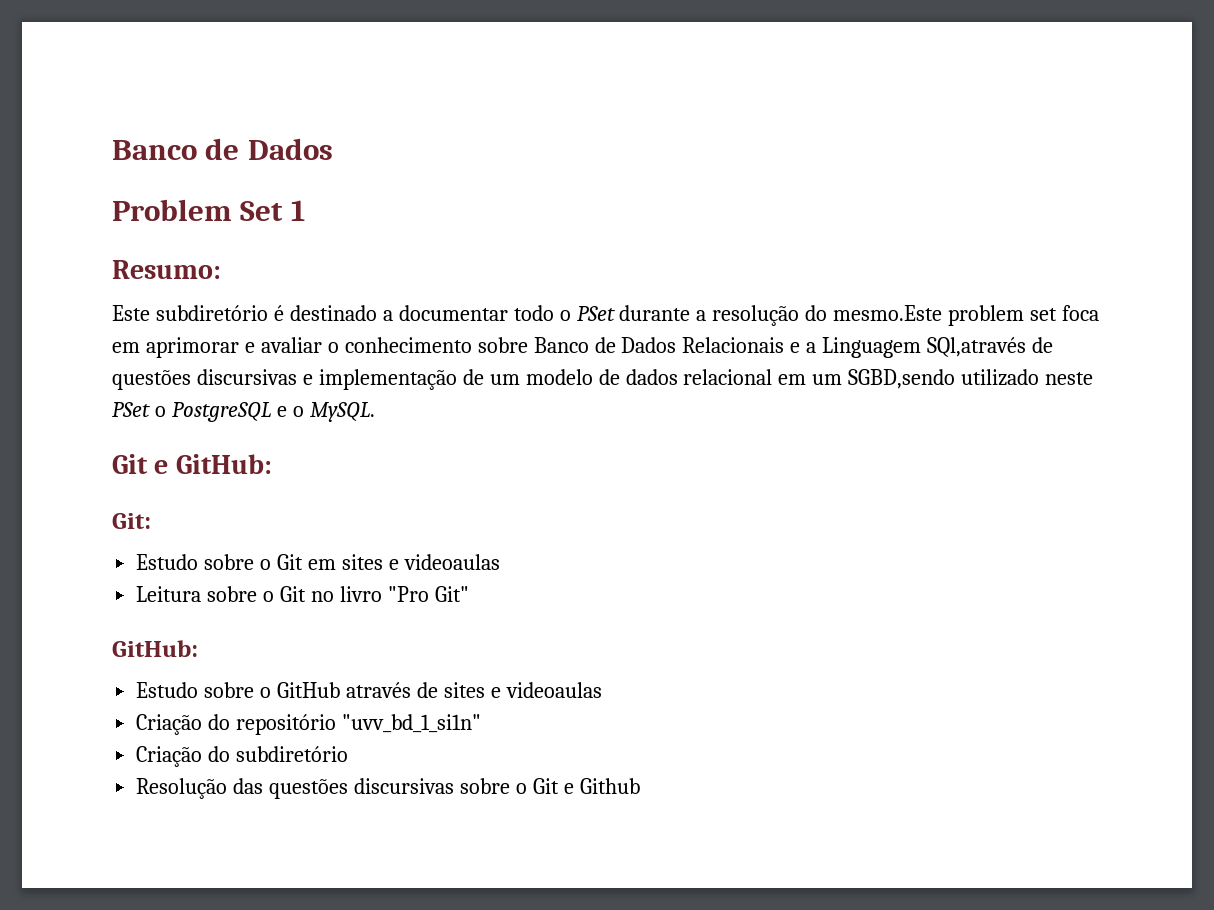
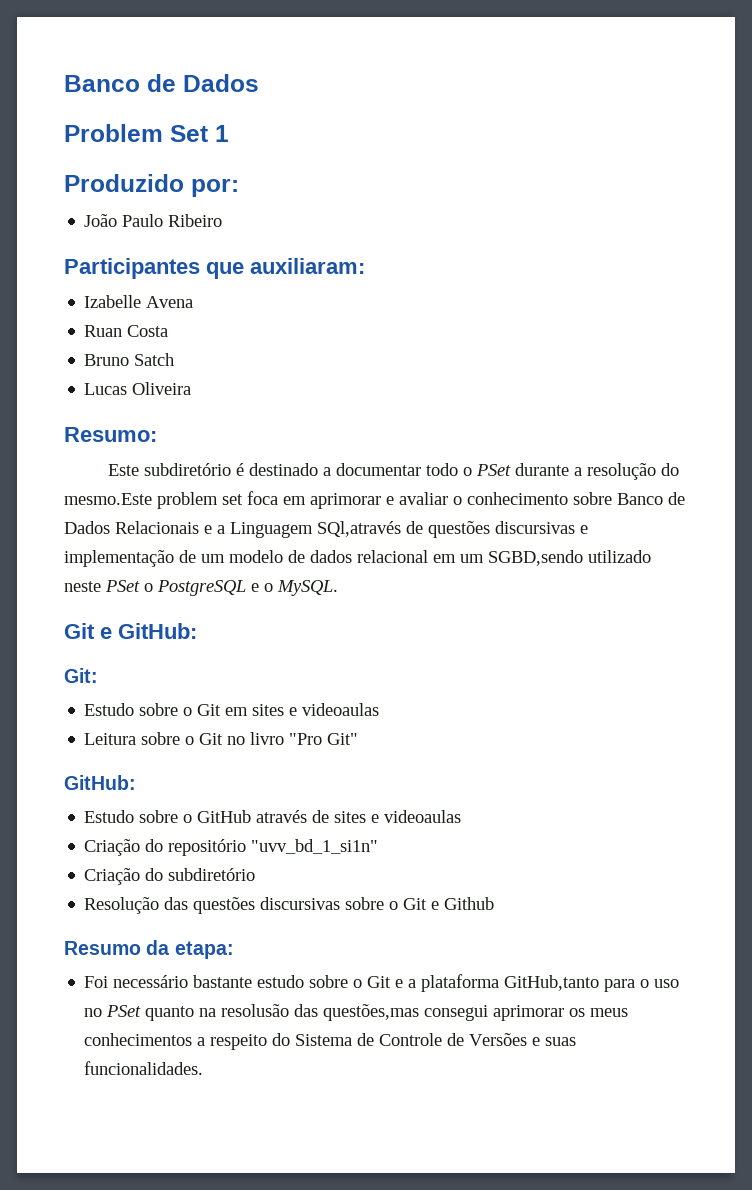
+ Produzido por:
+ João Paulo Ribeiro
+ Participantes que auxiliaram:
+ Izabelle Avena
+ Ruan Costa
+ Bruno Satch
+ Lucas Oliveira
+ Resumo da etapa:
+ Foi necessário bastante estudo sobre o Git e a plataforma GitHub,tanto para o uso no PSet quanto na resolusão das questões,mas consegui aprimorar os meus conhecimentos a respeito do Sistema de Controle de Versões e suas funcionalidades.

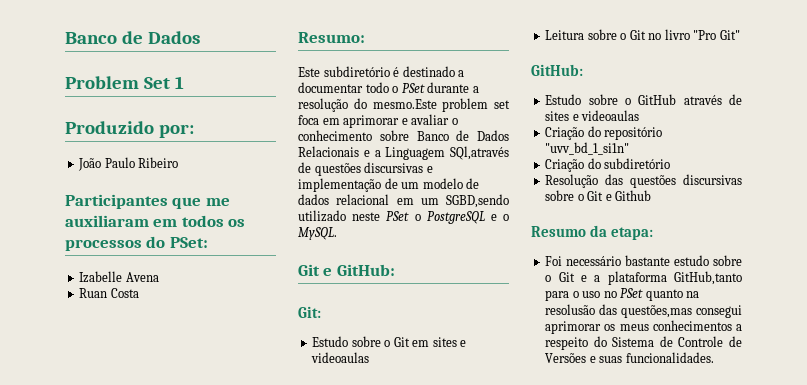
- Participantes que auxiliaram:
+ Participantes que me auxiliaram em todos os processos do PSet:
- Bruno Satch
- Lucas Oliveira

